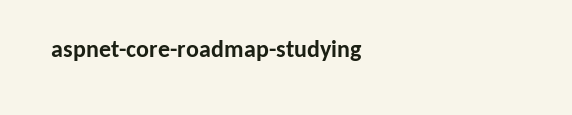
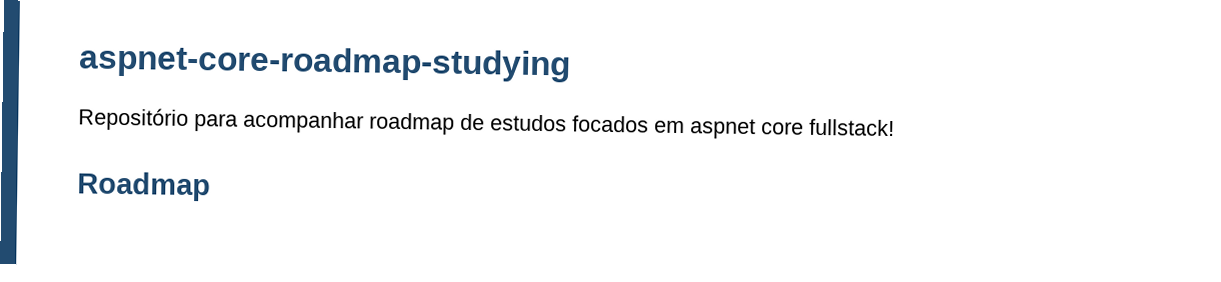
+ Repositório para acompanhar roadmap de estudos focados em aspnet core fullstack!
+ Roadmap

